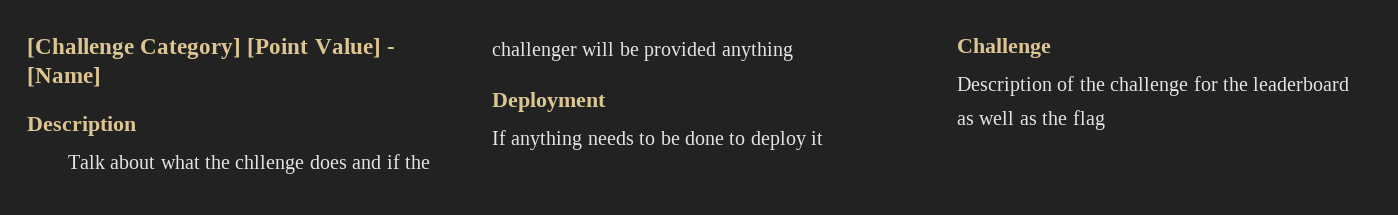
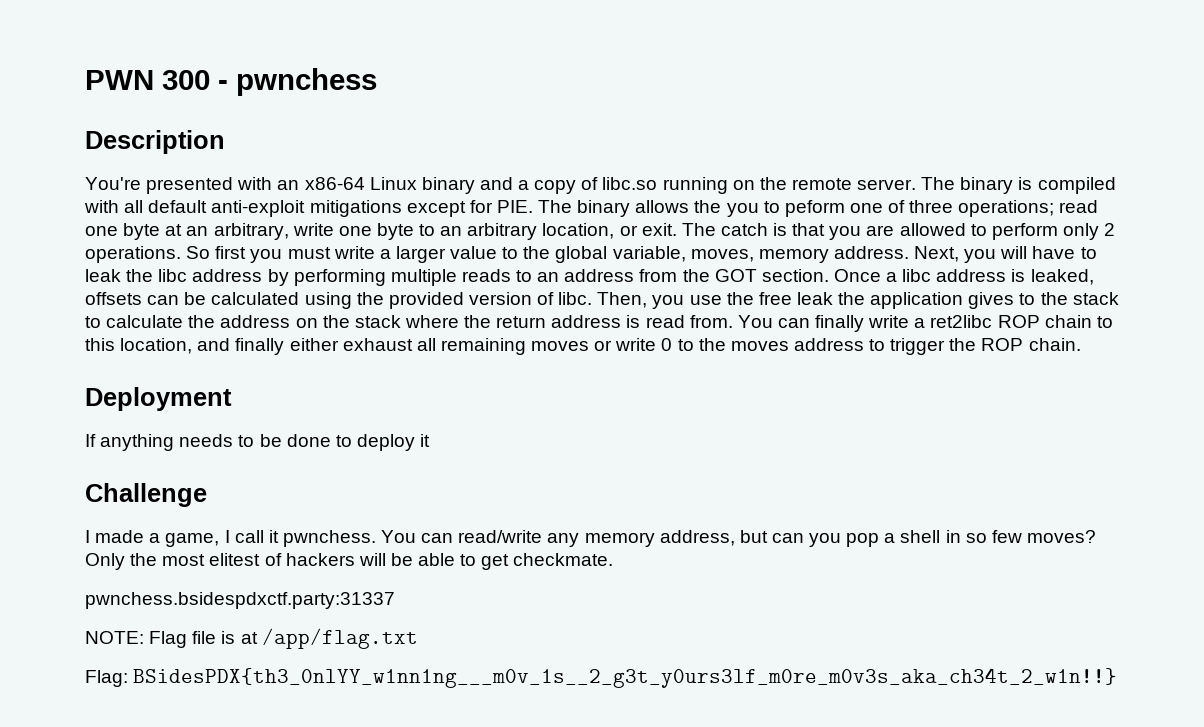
- [Challenge Category] [Point Value] - [Name]
+ PWN 300 - pwnchess
  Description
- Talk about what the chllenge does and if the challenger will be provided anything
+ You're presented with an x86-64 Linux binary and a copy of libc.so running on the remote server. The binary is compiled with all default anti-exploit mitigations except for PIE. The binary allows the you to peform one of three operations; read one byte at an arbitrary, write one byte to an arbitrary location, or exit. The catch is that you are allowed to perform only 2 operations. So first you must write a larger value to the global variable, moves, memory address. Next, you will have to leak the libc address by performing multiple reads to an address from the GOT section. Once a libc address is leaked, offsets can be calculated using the provided version of libc. Then, you use the free leak the application gives to the stack to calculate the address on the stack where the return address is read from. You can finally write a ret2libc ROP chain to this location, and finally either exhaust all remaining moves or write 0 to the moves address to trigger the ROP chain.
- Description of the challenge for the leaderboard as well as the flag
+ I made a game, I call it pwnchess. You can read/write any memory address, but can you pop a shell in so few moves? Only the most elitest of hackers will be able to get checkmate.
+ pwnchess.bsidespdxctf.party:31337
+ NOTE: Flag file is at /app/flag.txt
+ Flag: BSidesPDX{th3_0nlYY_w1nn1ng___m0v_1s__2_g3t_y0urs3lf_m0re_m0v3s_aka_ch34t_2_w1n!!}

